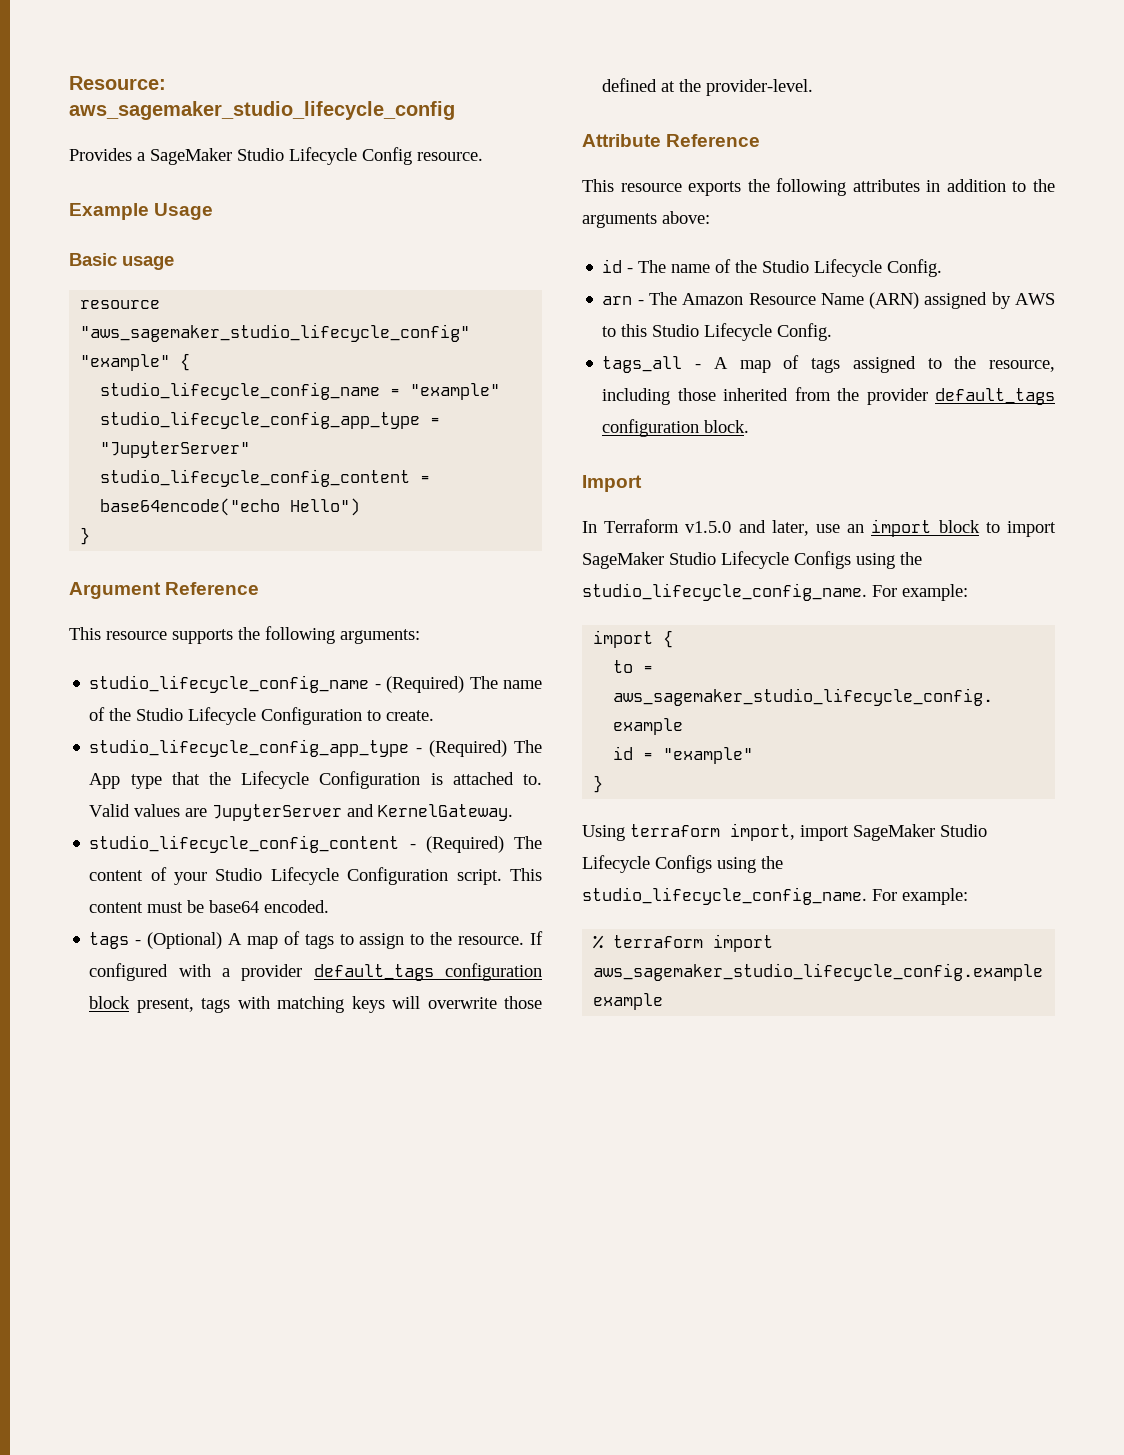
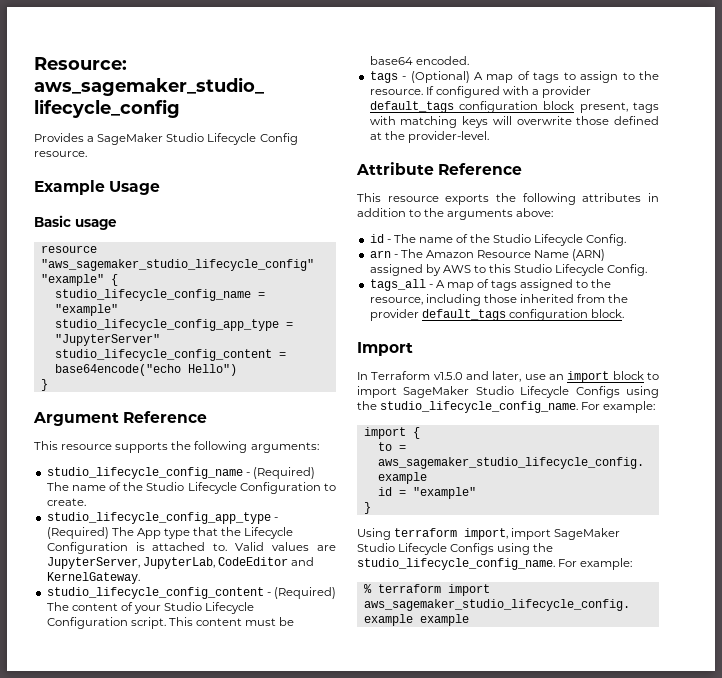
- Valid values are JupyterServer and KernelGateway.
+ Valid values are JupyterServer, JupyterLab, CodeEditor and KernelGateway.

